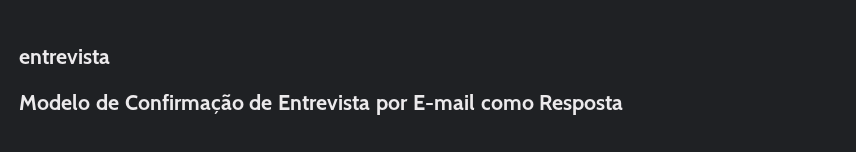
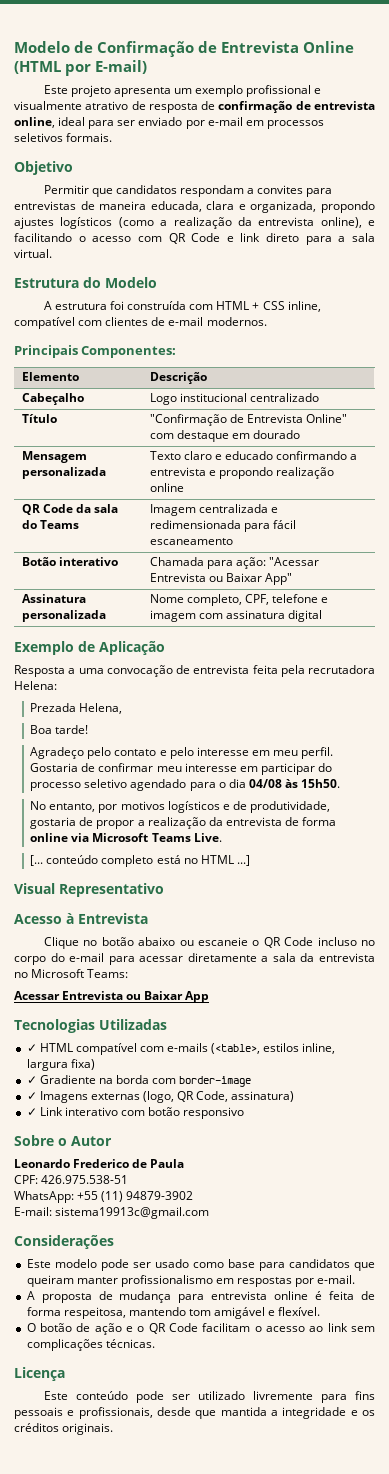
- entrevista
- Modelo de Confirmação de Entrevista por E-mail como Resposta
+ Modelo de Confirmação de Entrevista Online (HTML por E-mail)
+ Este projeto apresenta um exemplo profissional e visualmente atrativo de resposta de confirmação de entrevista online, ideal para ser enviado por e-mail em processos seletivos formais.
+ Objetivo
+ Permitir que candidatos respondam a convites para entrevistas de maneira educada, clara e organizada, propondo ajustes logísticos (como a realização da entrevista online), e facilitando o acesso com QR Code e link direto para a sala virtual.
+ Estrutura do Modelo
+ A estrutura foi construída com HTML + CSS inline, compatível com clientes de e-mail modernos.
+ Principais Componentes:
+ Elemento | Descrição
+ Cabeçalho | Logo institucional centralizado
+ Título | "Confirmação de Entrevista Online" com destaque em dourado
+ Mensagem personalizada | Texto claro e educado confirmando a entrevista e propondo realização online
+ QR Code da sala do Teams | Imagem centralizada e redimensionada para fácil escaneamento
+ Botão interativo | Chamada para ação: "Acessar Entrevista ou Baixar App"
+ Assinatura personalizada | Nome completo, CPF, telefone e imagem com assinatura digital
+ Exemplo de Aplicação
+ Resposta a uma convocação de entrevista feita pela recrutadora Helena:
+ Prezada Helena,
+ Boa tarde!
+ Agradeço pelo contato e pelo interesse em meu perfil. Gostaria de confirmar meu interesse em participar do processo seletivo agendado para o dia 04/08 às 15h50.
+ No entanto, por motivos logísticos e de produtividade, gostaria de propor a realização da entrevista de forma online via Microsoft Teams Live.
+ [... conteúdo completo está no HTML ...]
+ Visual Representativo
+ Acesso à Entrevista
+ Clique no botão abaixo ou escaneie o QR Code incluso no corpo do e-mail para acessar diretamente a sala da entrevista no Microsoft Teams:
+ Acessar Entrevista ou Baixar App
+ Tecnologias Utilizadas
+ ✓ HTML compatível com e-mails (<table>, estilos inline, largura fixa)
+ ✓ Gradiente na borda com border-image
+ ✓ Imagens externas (logo, QR Code, assinatura)
+ ✓ Link interativo com botão responsivo
+ Sobre o Autor
+ Leonardo Frederico de Paula
+ CPF: 426.975.538-51
+ WhatsApp: +55 (11) 94879-3902
+ E-mail: sistema19913c@gmail.com
+ Considerações
+ Este modelo pode ser usado como base para candidatos que queiram manter profissionalismo em respostas por e-mail.
+ A proposta de mudança para entrevista online é feita de forma respeitosa, mantendo tom amigável e flexível.
+ O botão de ação e o QR Code facilitam o acesso ao link sem complicações técnicas.
+ Licença
+ Este conteúdo pode ser utilizado livremente para fins pessoais e profissionais, desde que mantida a integridade e os créditos originais.

